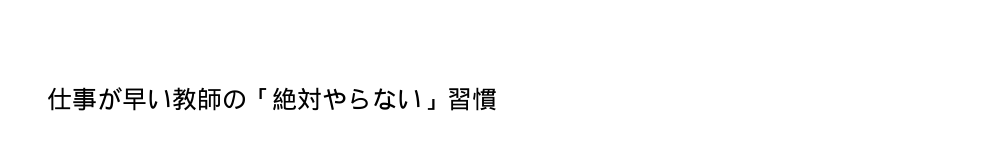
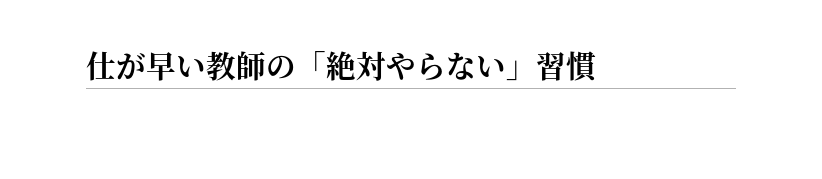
- 仕事が早い教師の「絶対やらない」習慣
+ 仕が早い教師の「絶対やらない」習慣

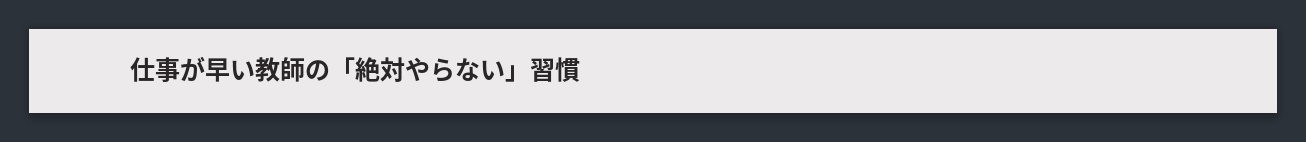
- 仕が早い教師の「絶対やらない」習慣
+ 仕事が早い教師の「絶対やらない」習慣

